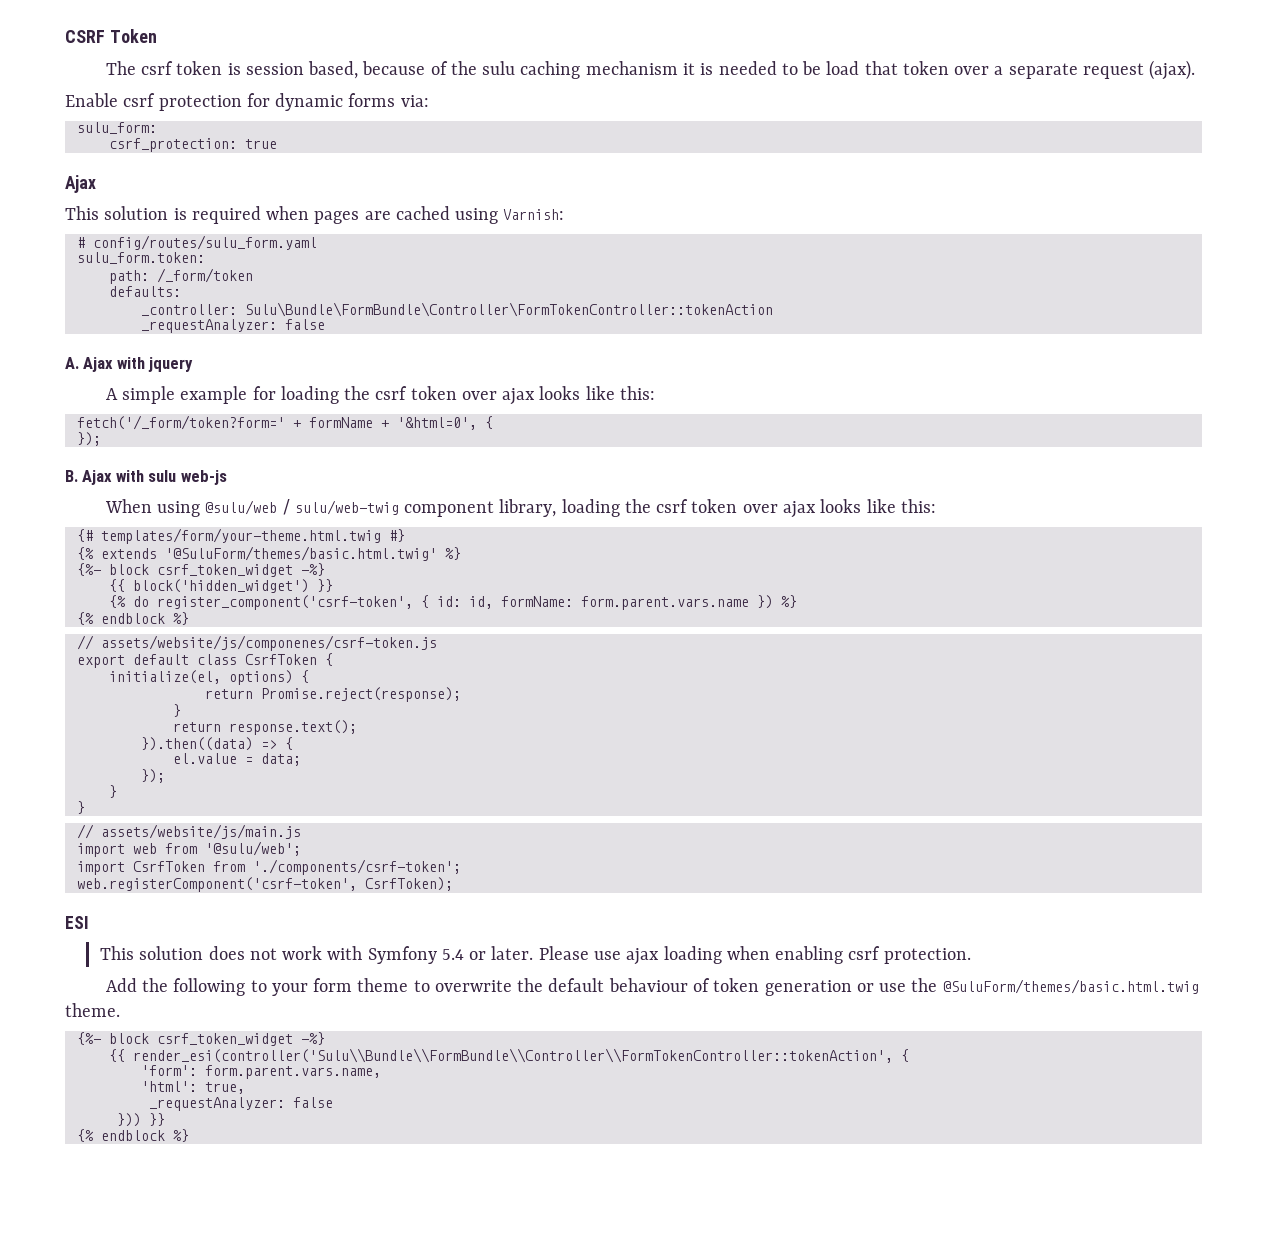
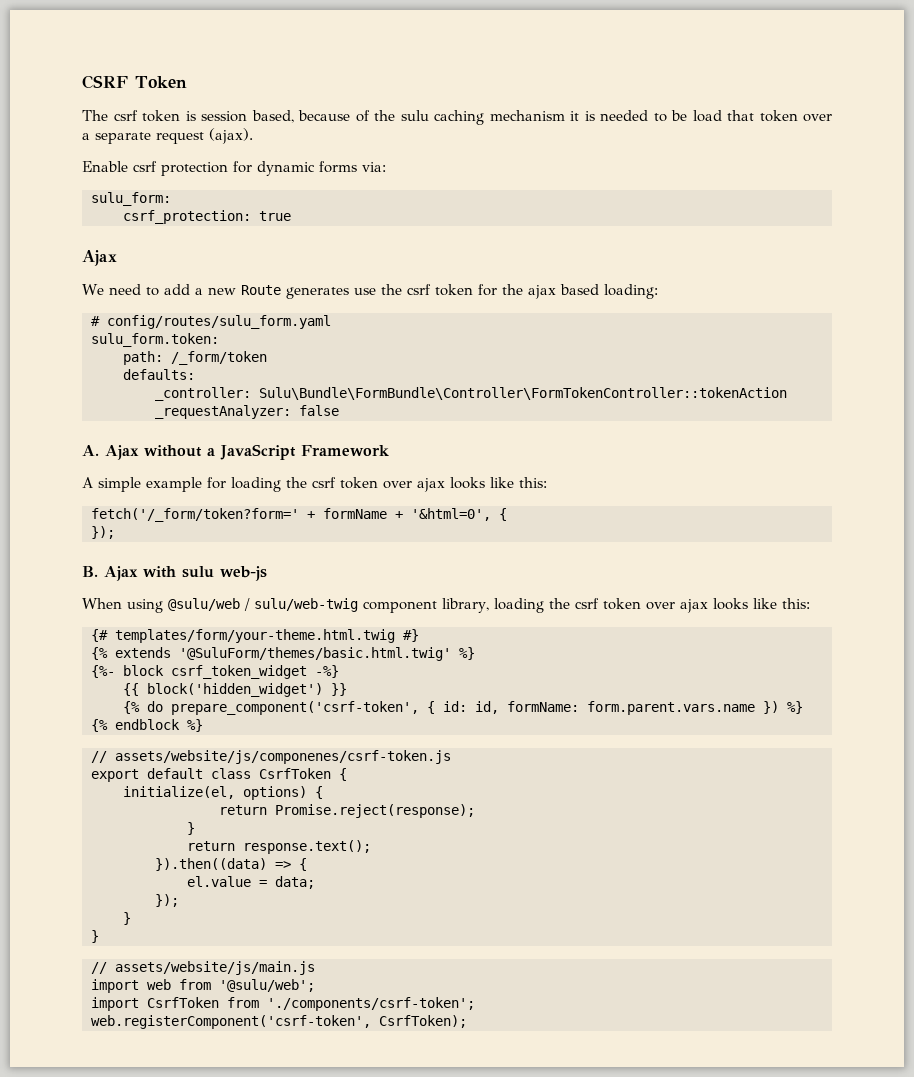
- This solution is required when pages are cached using Varnish:
+ We need to add a new Route generates use the csrf token for the ajax based loading:
- A. Ajax with jquery
+ A. Ajax without a JavaScript Framework
- {% do register_component('csrf-token', { id: id, formName: form.parent.vars.name }) %}
+ {% do prepare_component('csrf-token', { id: id, formName: form.parent.vars.name }) %}
- ESI
- This solution does not work with Symfony 5.4 or later. Please use ajax loading when enabling csrf protection.
- Add the following to your form theme to overwrite the default behaviour of token generation or use the @SuluForm/themes/basic.html.twig theme.
- {%- block csrf_token_widget -%}
- {{ render_esi(controller('Sulu\\Bundle\\FormBundle\\Controller\\FormTokenController::tokenAction', {
- 'form': form.parent.vars.name,
- 'html': true,
- _requestAnalyzer: false
- })) }}
- {% endblock %}

